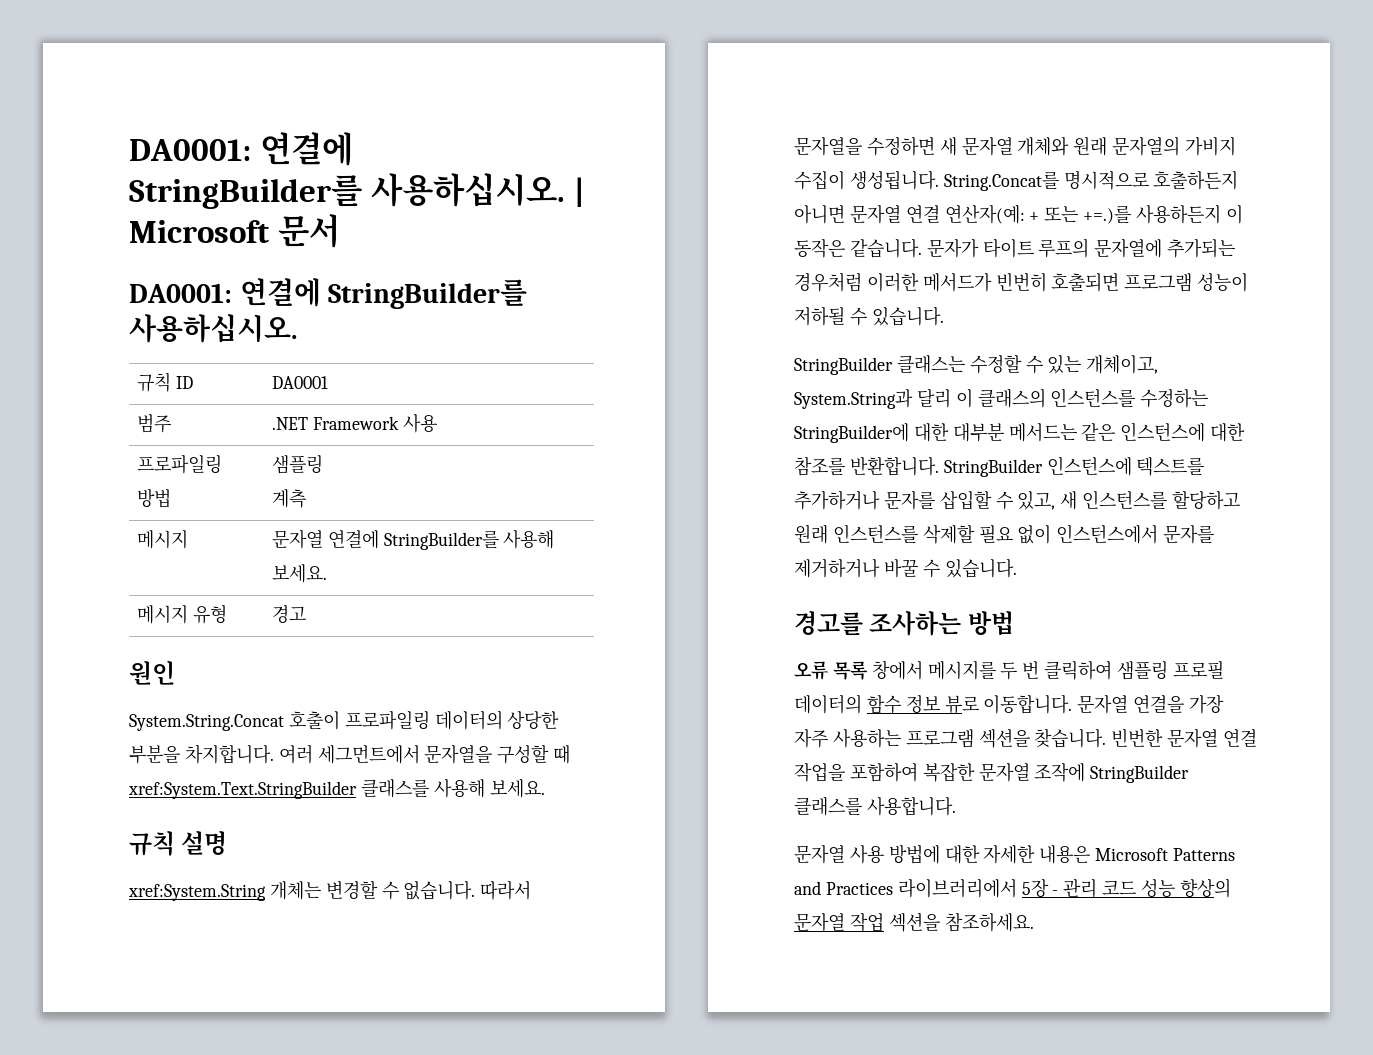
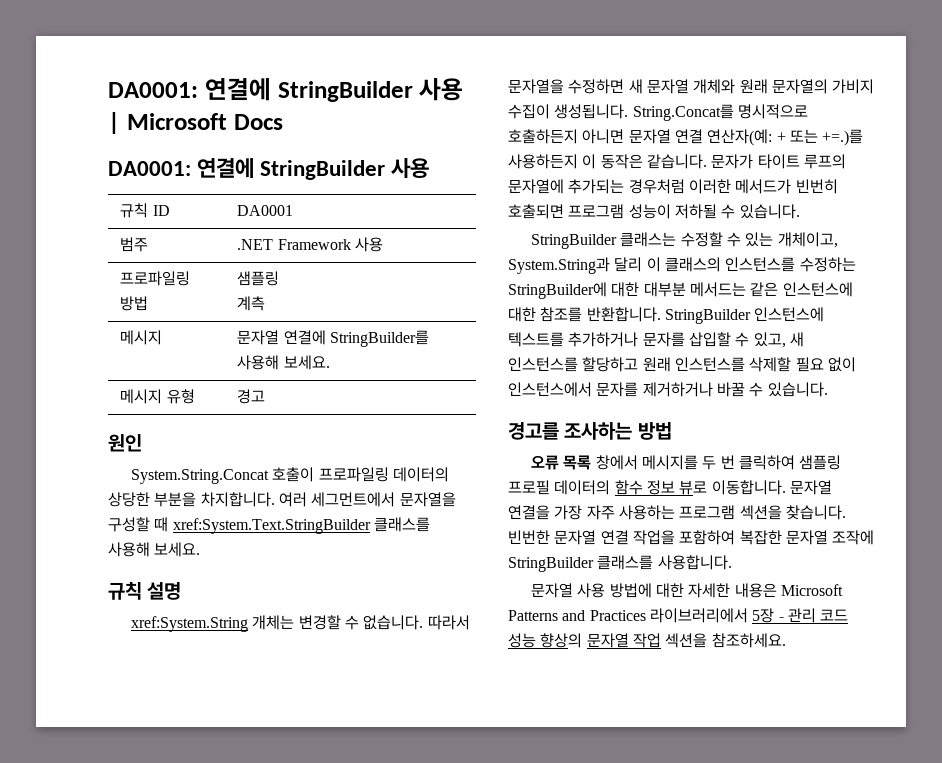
- DA0001: 연결에 StringBuilder를 사용하십시오. | Microsoft 문서
- DA0001: 연결에 StringBuilder를 사용하십시오.
+ DA0001: 연결에 StringBuilder 사용 | Microsoft Docs
+ DA0001: 연결에 StringBuilder 사용

